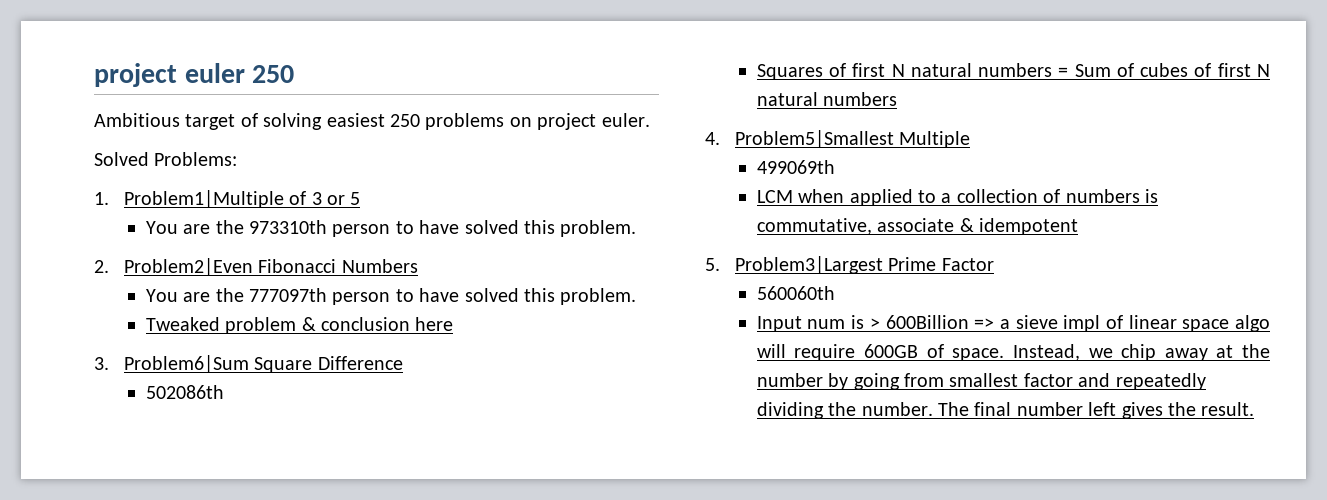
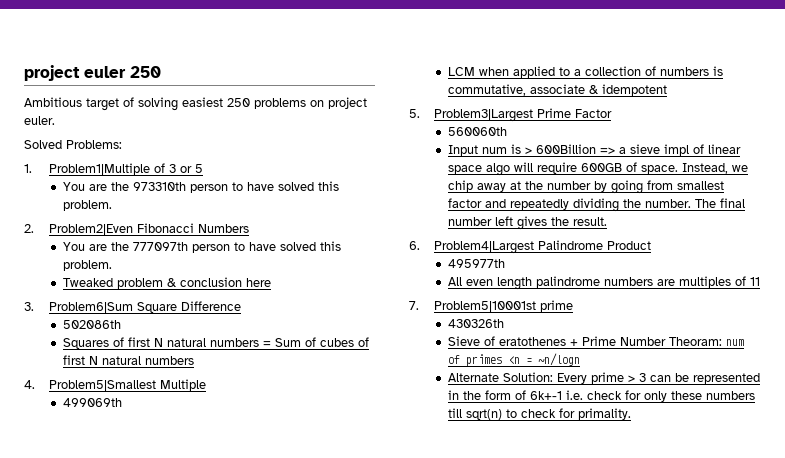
+ 6. Problem4|Largest Palindrome Product
+ 495977th
+ All even length palindrome numbers are multiples of 11
+ 7. Problem5|10001st prime
+ 430326th
+ Sieve of eratothenes + Prime Number Theoram: num of primes <n = ~n/logn
+ Alternate Solution: Every prime > 3 can be represented in the form of 6k+-1 i.e. check for only these numbers till sqrt(n) to check for primality.

